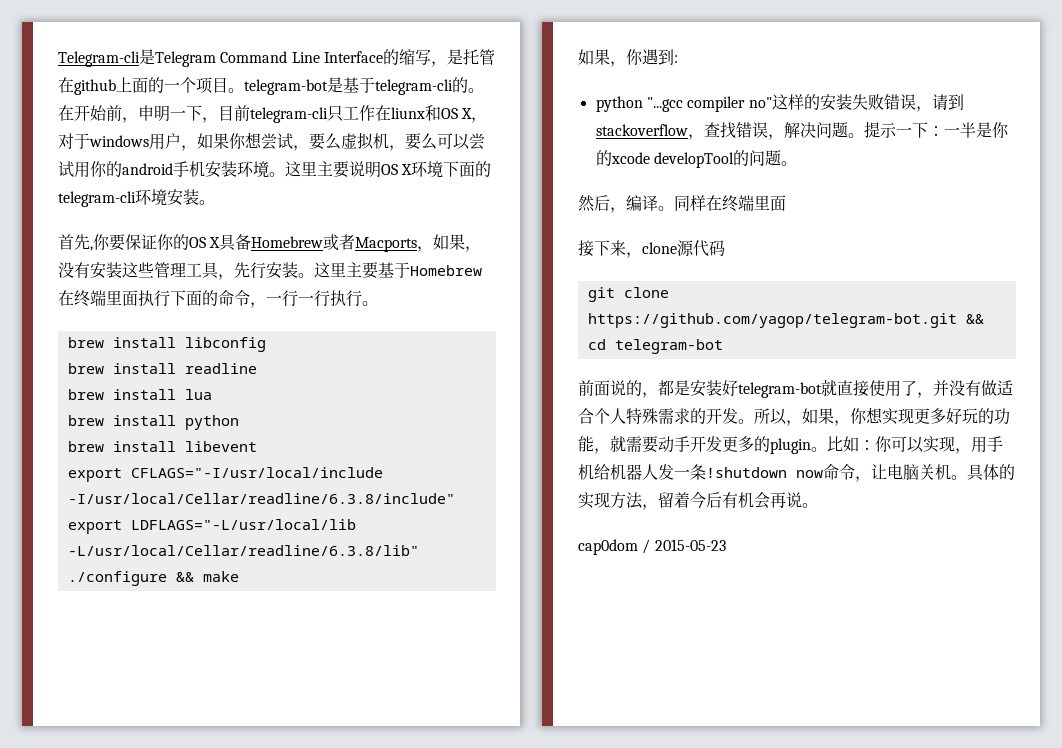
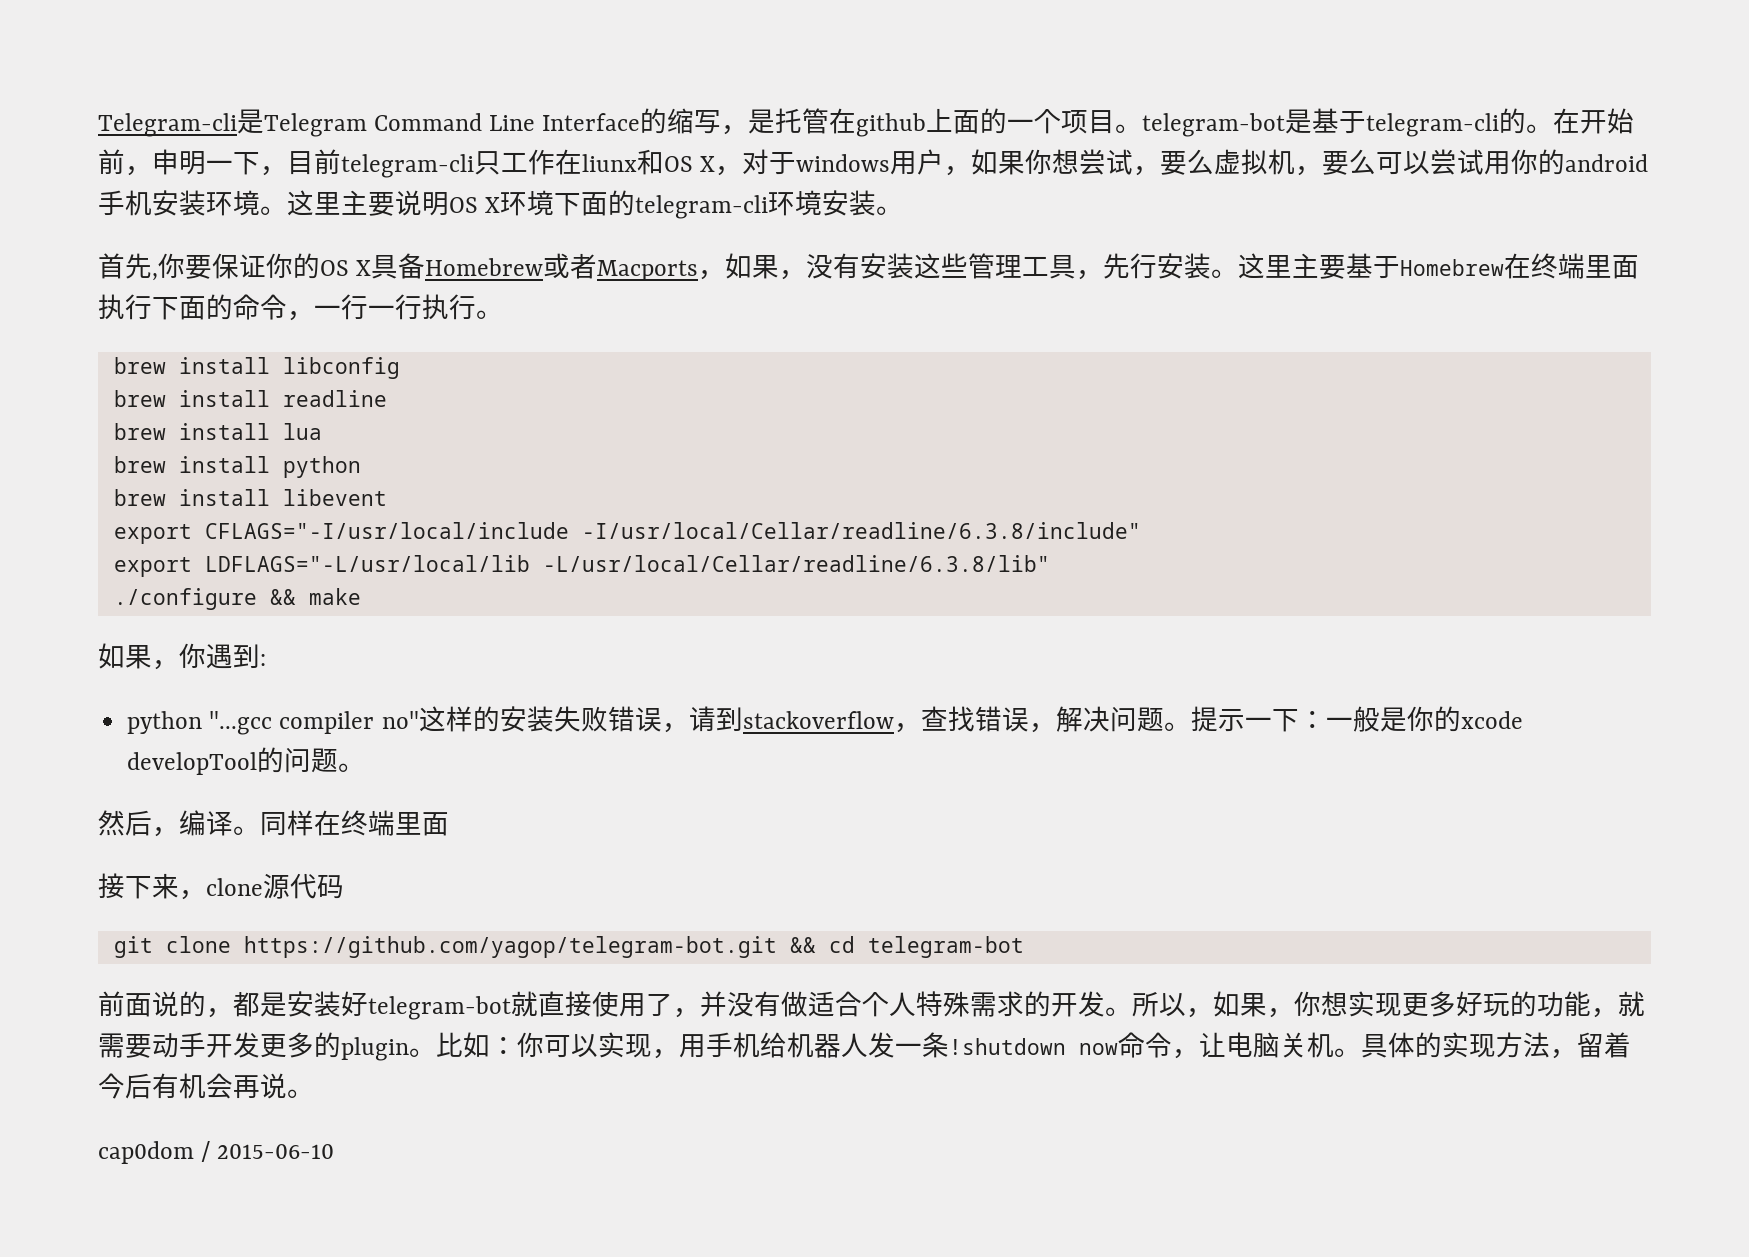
- 提示一下：一半是你的xcode developTool的问题。
+ 提示一下：一般是你的xcode developTool的问题。
- cap0dom / 2015-05-23
+ cap0dom / 2015-06-10

